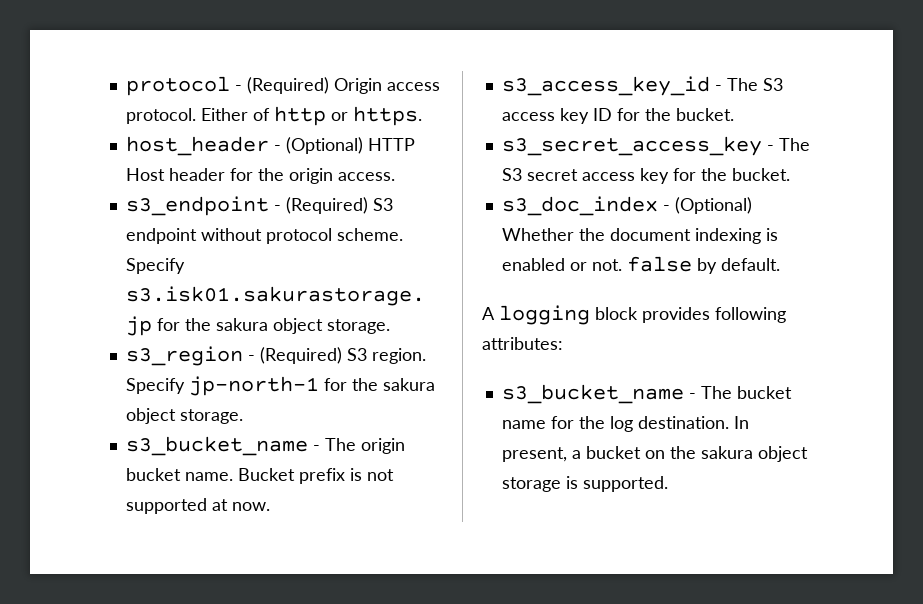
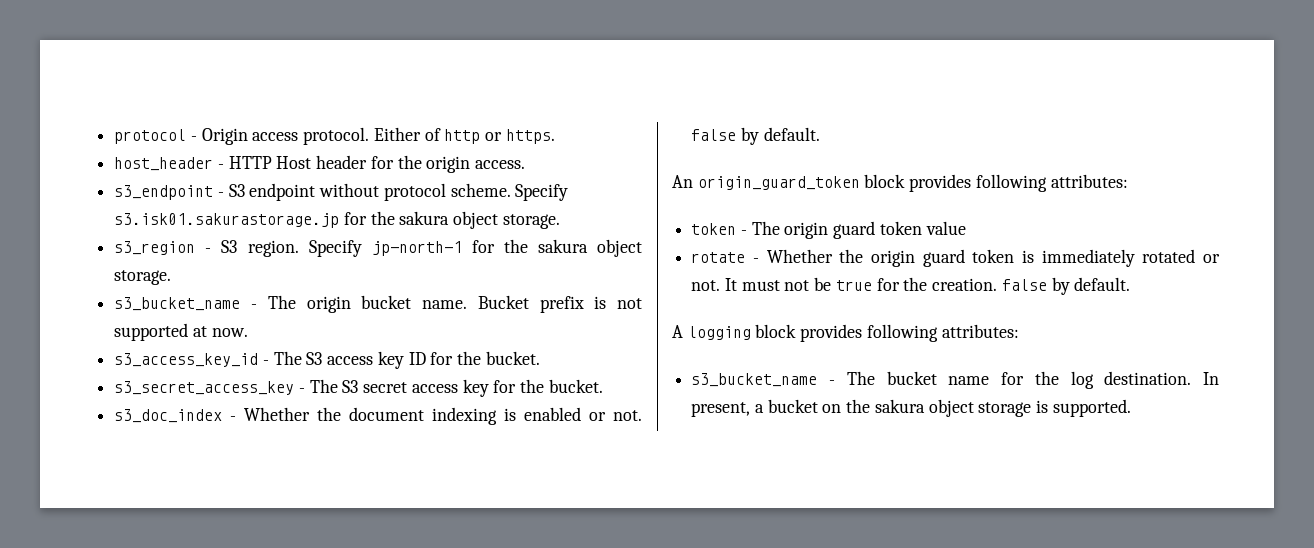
- protocol - (Required) Origin access protocol.
+ protocol - Origin access protocol.
- host_header - (Optional) HTTP Host header for the origin access.
+ host_header - HTTP Host header for the origin access.
- s3_endpoint - (Required) S3 endpoint without protocol scheme.
+ s3_endpoint - S3 endpoint without protocol scheme.
- s3_region - (Required) S3 region.
+ s3_region - S3 region.
- s3_doc_index - (Optional) Whether the document indexing is enabled or not. false by default.
+ s3_doc_index - Whether the document indexing is enabled or not. false by default.
+ An origin_guard_token block provides following attributes:
+ token - The origin guard token value
+ rotate - Whether the origin guard token is immediately rotated or not. It must not be true for the creation. false by default.

